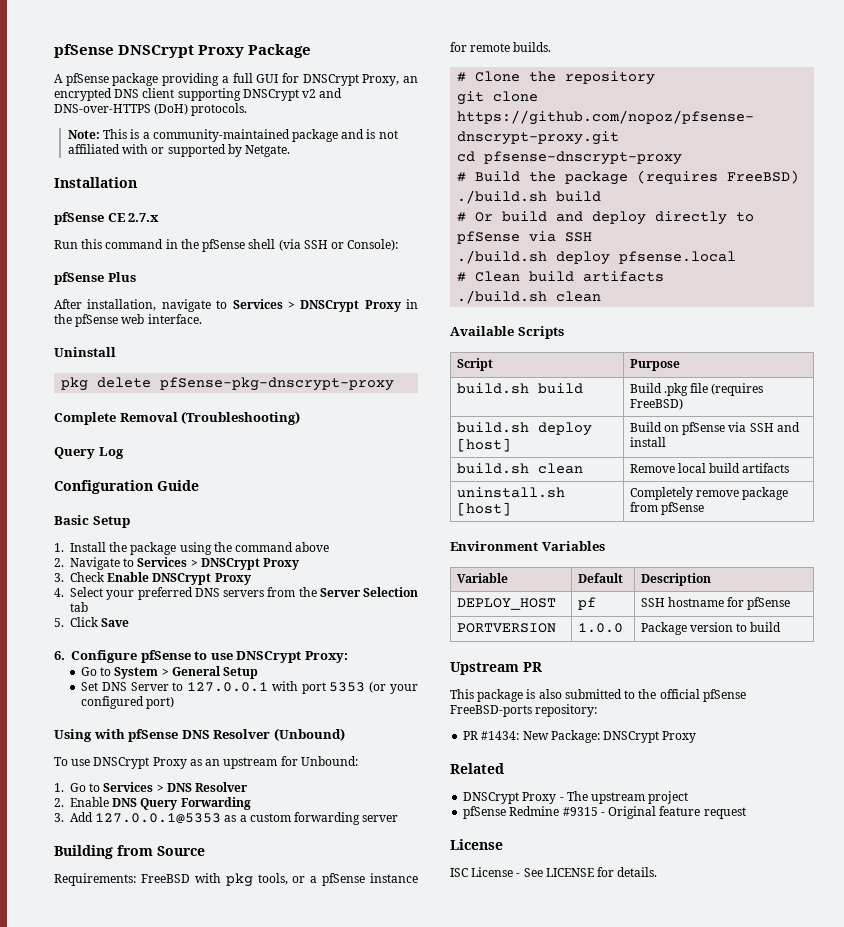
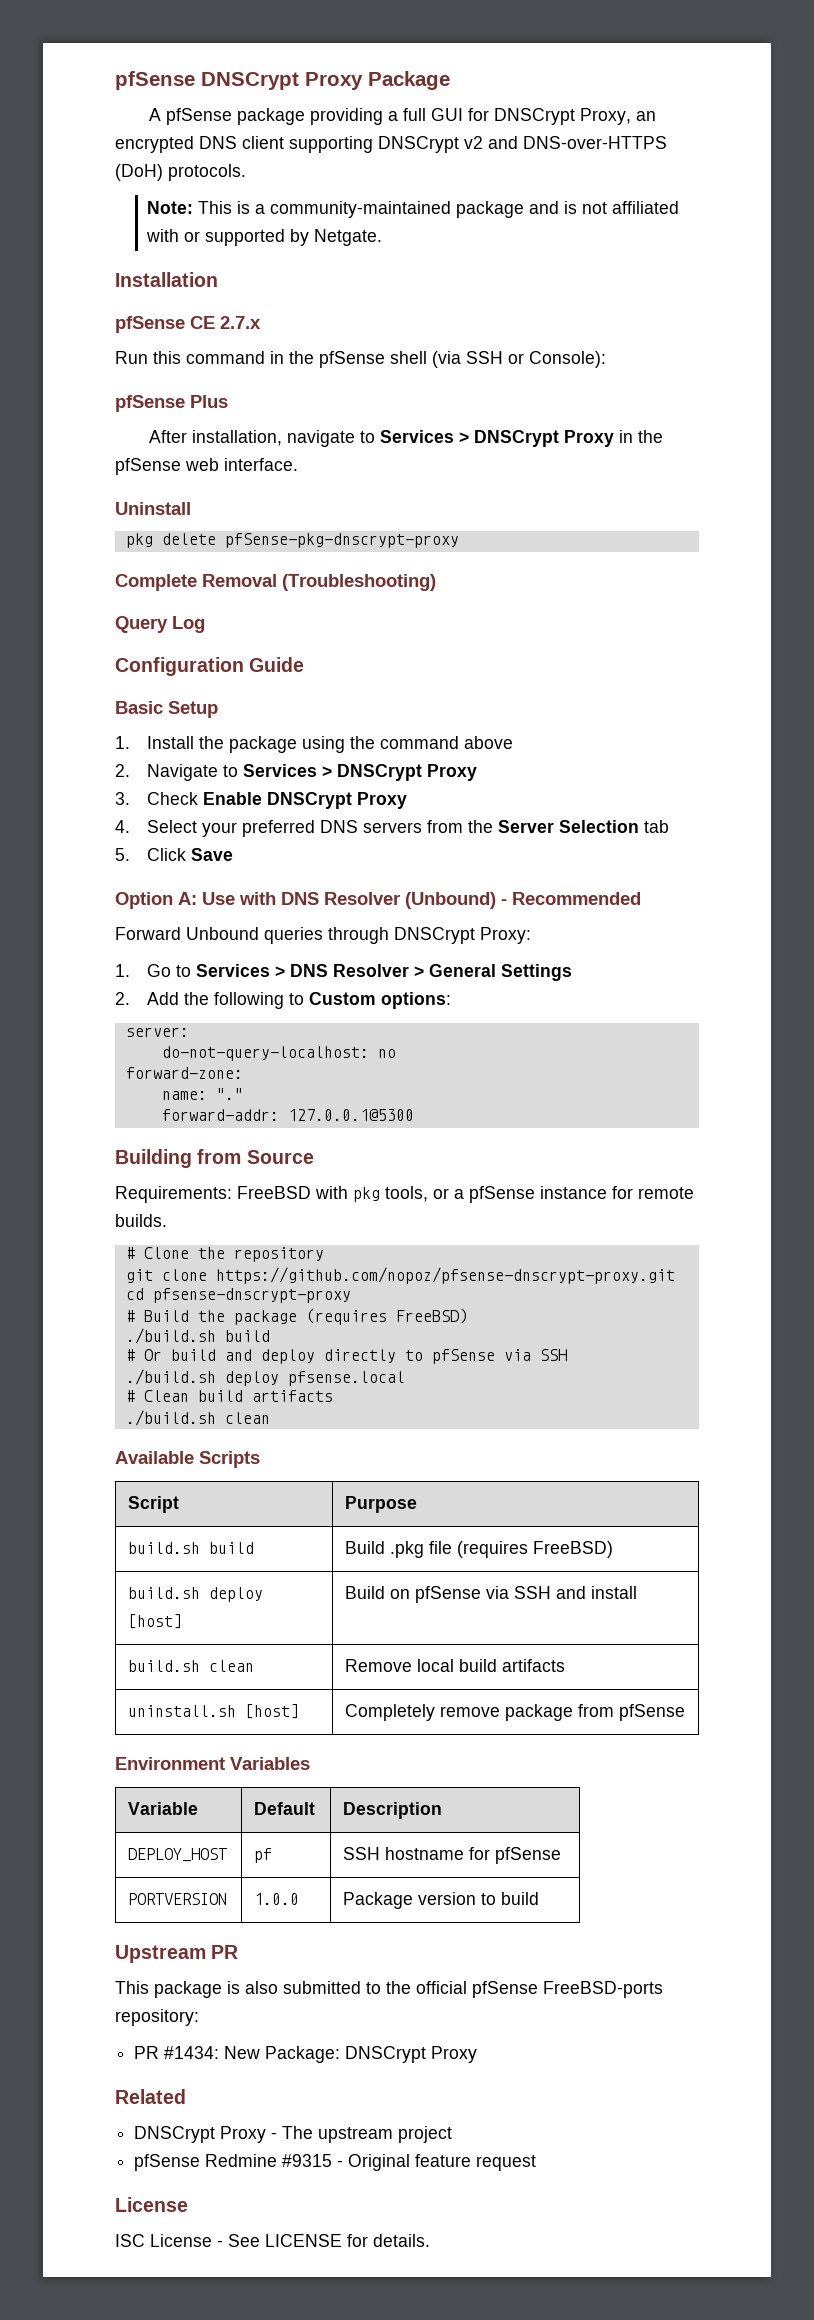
- 6. Configure pfSense to use DNSCrypt Proxy:
- Go to System > General Setup
- Set DNS Server to 127.0.0.1 with port 5353 (or your configured port)
- Using with pfSense DNS Resolver (Unbound)
- To use DNSCrypt Proxy as an upstream for Unbound:
+ Option A: Use with DNS Resolver (Unbound) - Recommended
+ Forward Unbound queries through DNSCrypt Proxy:
- 1. Go to Services > DNS Resolver
- 2. Enable DNS Query Forwarding
- 3. Add 127.0.0.1@5353 as a custom forwarding server
+ 1. Go to Services > DNS Resolver > General Settings
+ 2. Add the following to Custom options:
+ server:
+ do-not-query-localhost: no
+ forward-zone:
+ name: "."
+ forward-addr: 127.0.0.1@5300

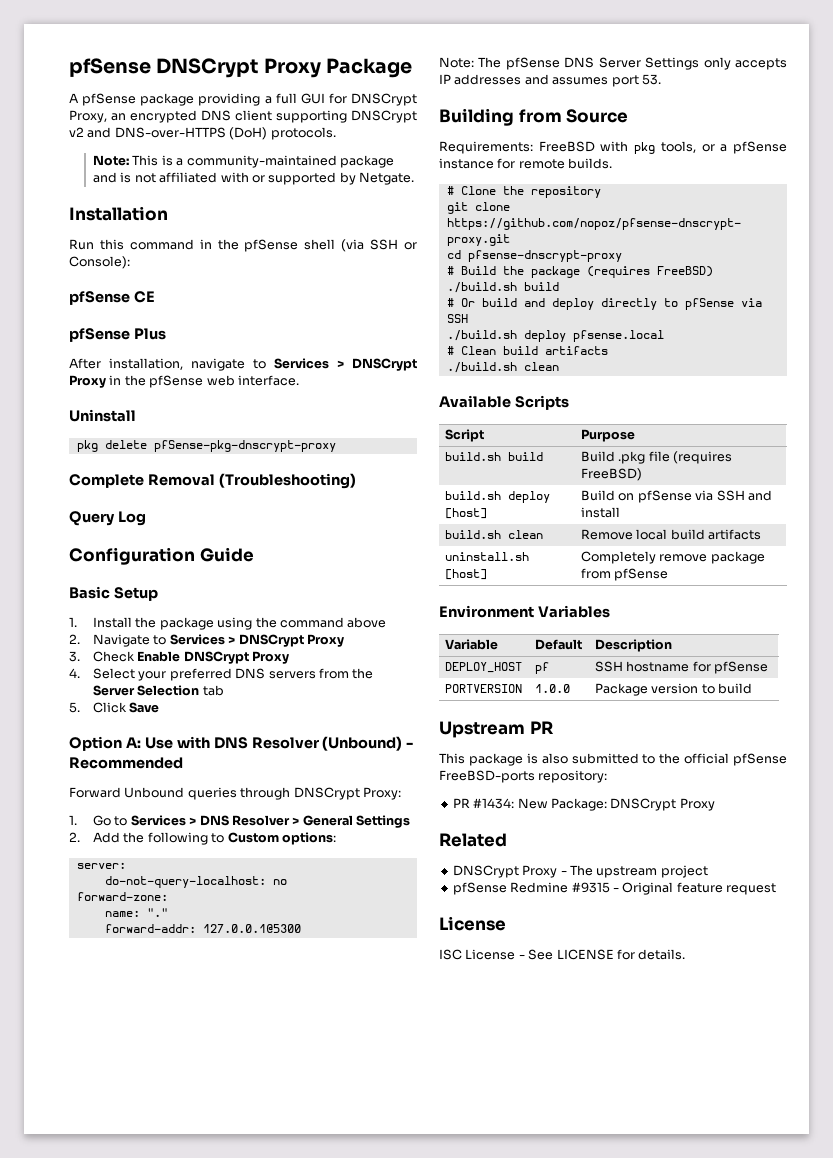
- pfSense CE 2.7.x
+ pfSense CE
+ Note: The pfSense DNS Server Settings only accepts IP addresses and assumes port 53.

